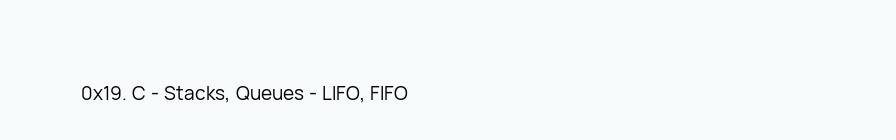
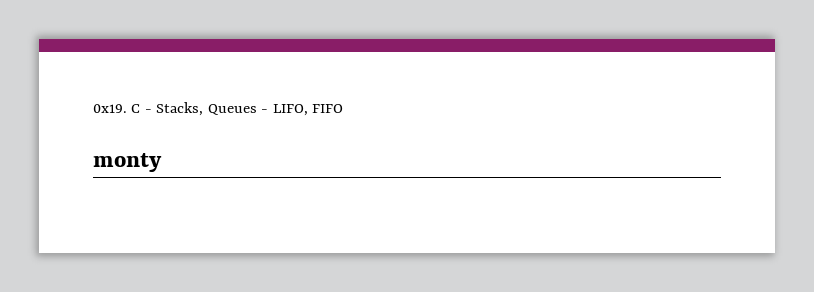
+ monty

